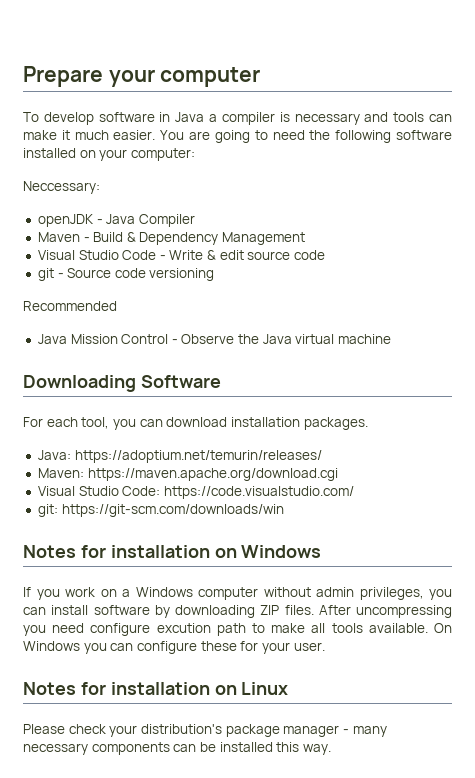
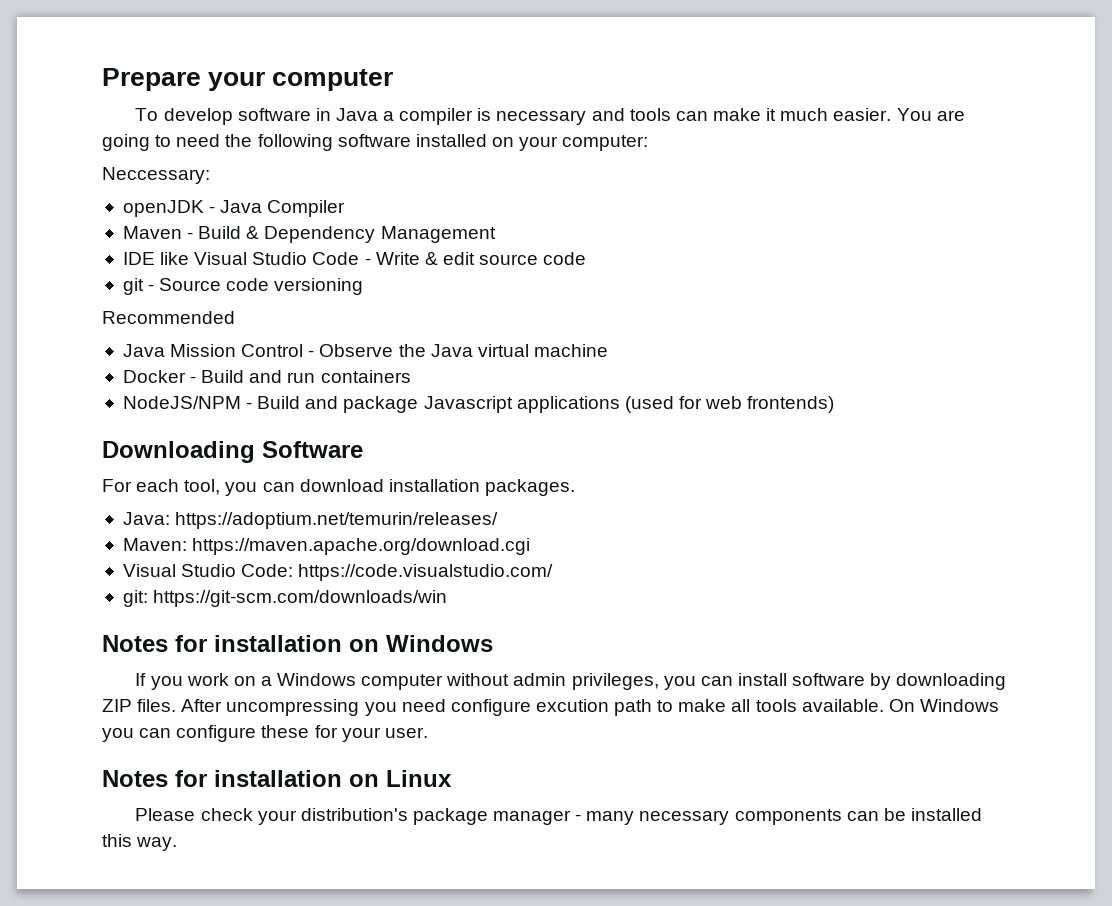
- Visual Studio Code - Write & edit source code
+ IDE like Visual Studio Code - Write & edit source code
+ Docker - Build and run containers
+ NodeJS/NPM - Build and package Javascript applications (used for web frontends)

